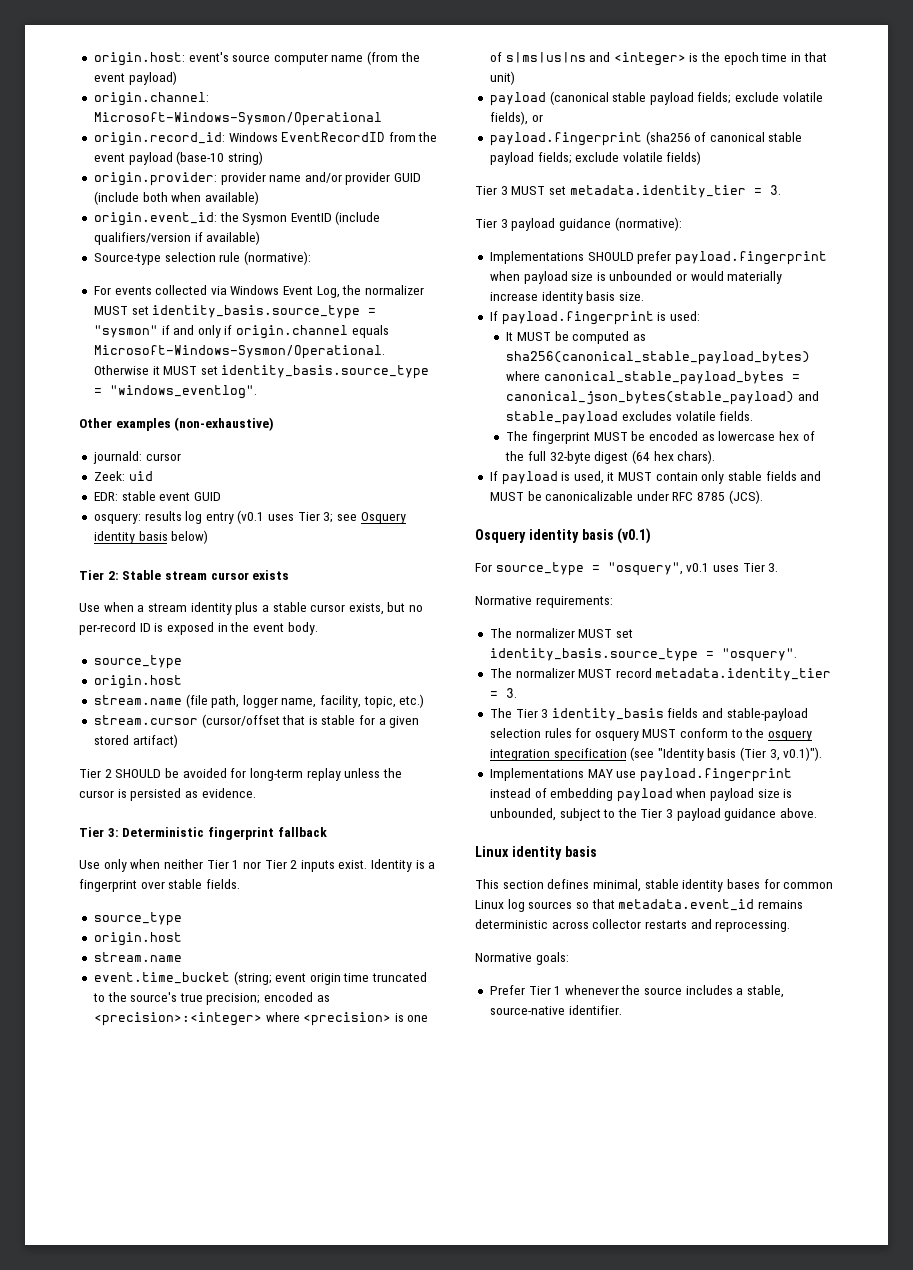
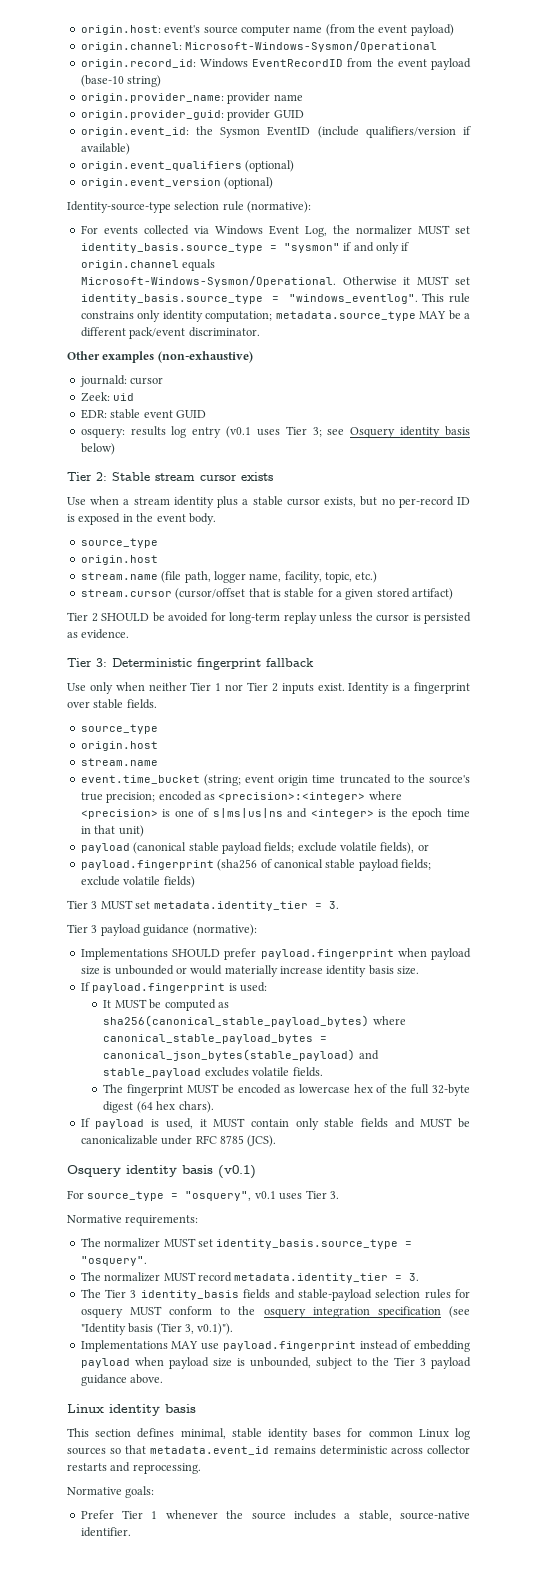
- origin.provider: provider name and/or provider GUID (include both when available)
+ origin.provider_name: provider name
+ origin.provider_guid: provider GUID
- Source-type selection rule (normative):
+ origin.event_qualifiers (optional)
+ origin.event_version (optional)
+ Identity-source-type selection rule (normative):
+ This rule constrains only identity computation; metadata.source_type MAY be a different pack/event discriminator.

